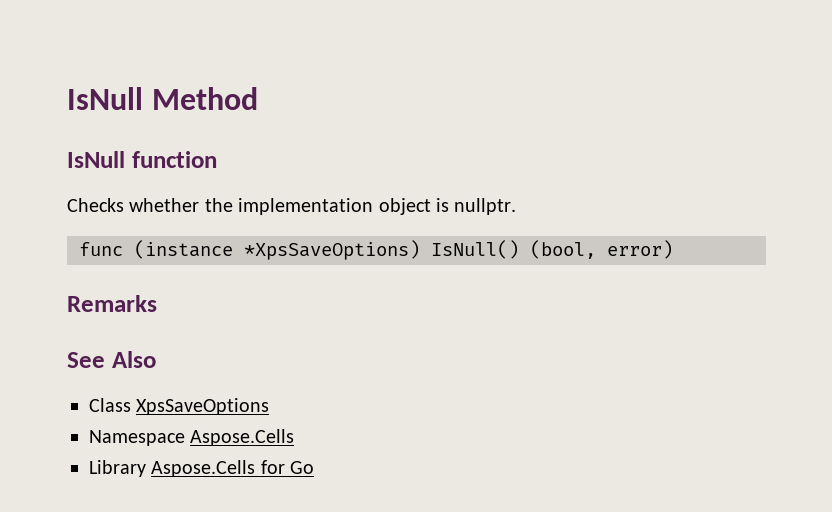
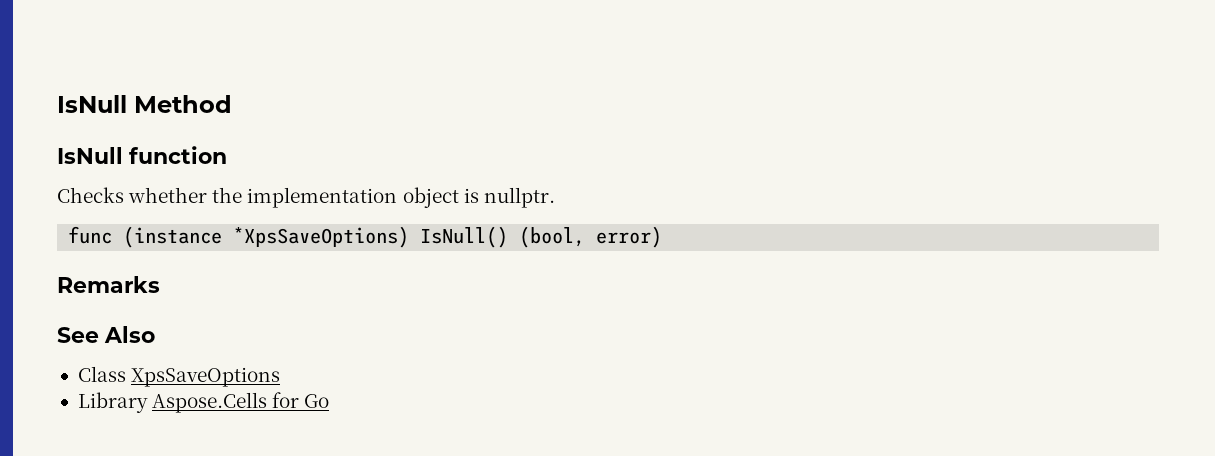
- Namespace Aspose.Cells

